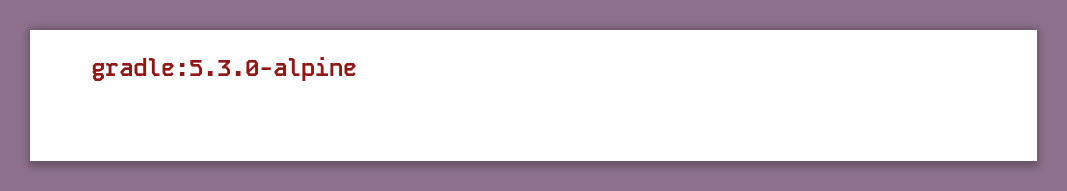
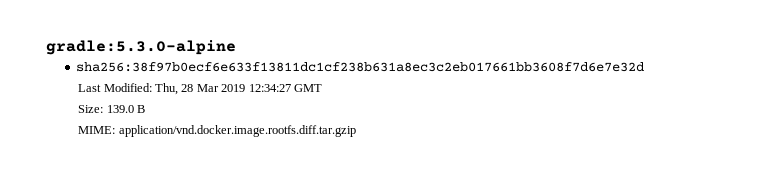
+ sha256:38f97b0ecf6e633f13811dc1cf238b631a8ec3c2eb017661bb3608f7d6e7e32d
+ Last Modified: Thu, 28 Mar 2019 12:34:27 GMT
+ Size: 139.0 B
+ MIME: application/vnd.docker.image.rootfs.diff.tar.gzip

